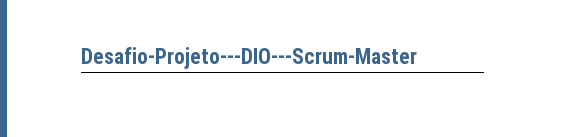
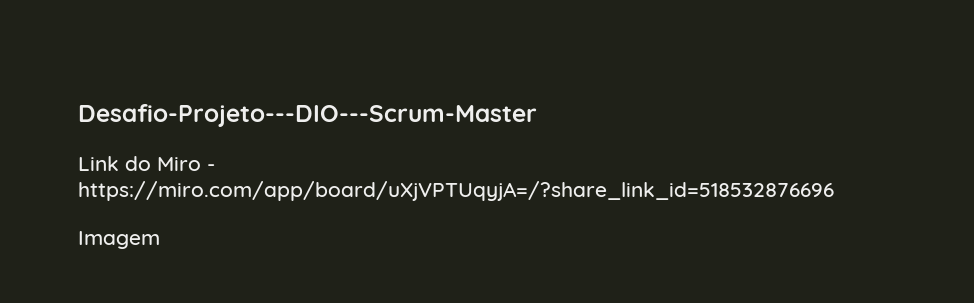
+ Link do Miro - https://miro.com/app/board/uXjVPTUqyjA=/?share_link_id=518532876696
+ Imagem

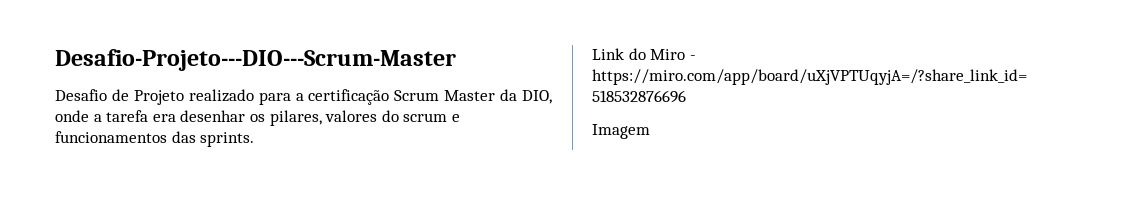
+ Desafio de Projeto realizado para a certificação Scrum Master da DIO, onde a tarefa era desenhar os pilares, valores do scrum e funcionamentos das sprints.

